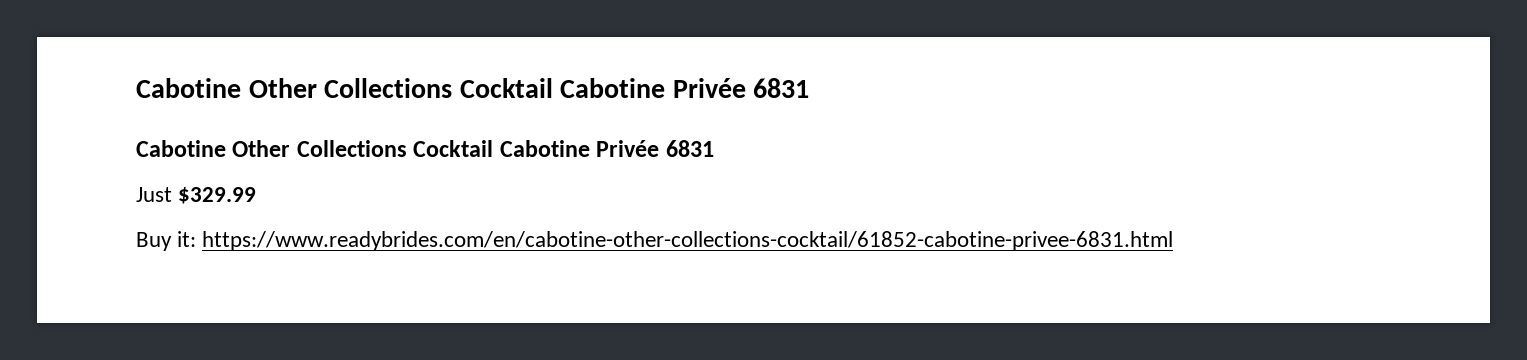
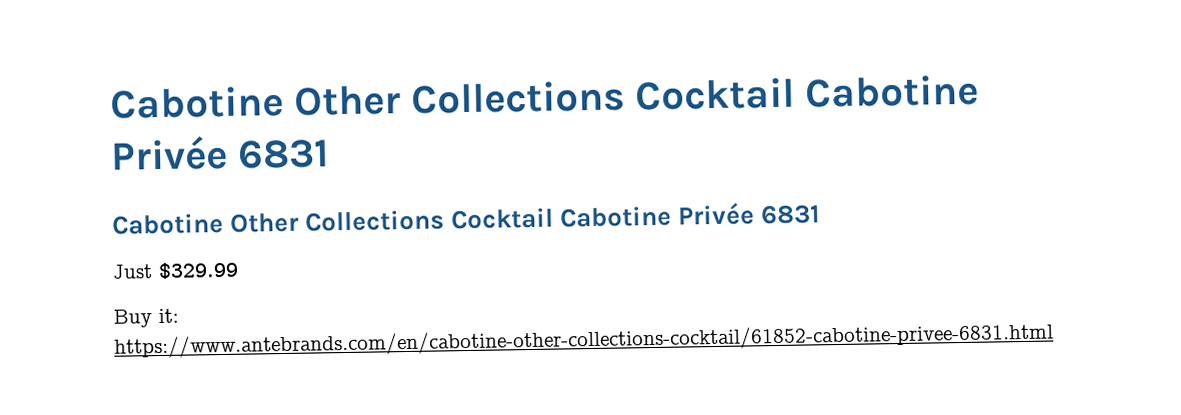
- Buy it: https://www.readybrides.com/en/cabotine-other-collections-cocktail/61852-cabotine-privee-6831.html
+ Buy it: https://www.antebrands.com/en/cabotine-other-collections-cocktail/61852-cabotine-privee-6831.html

